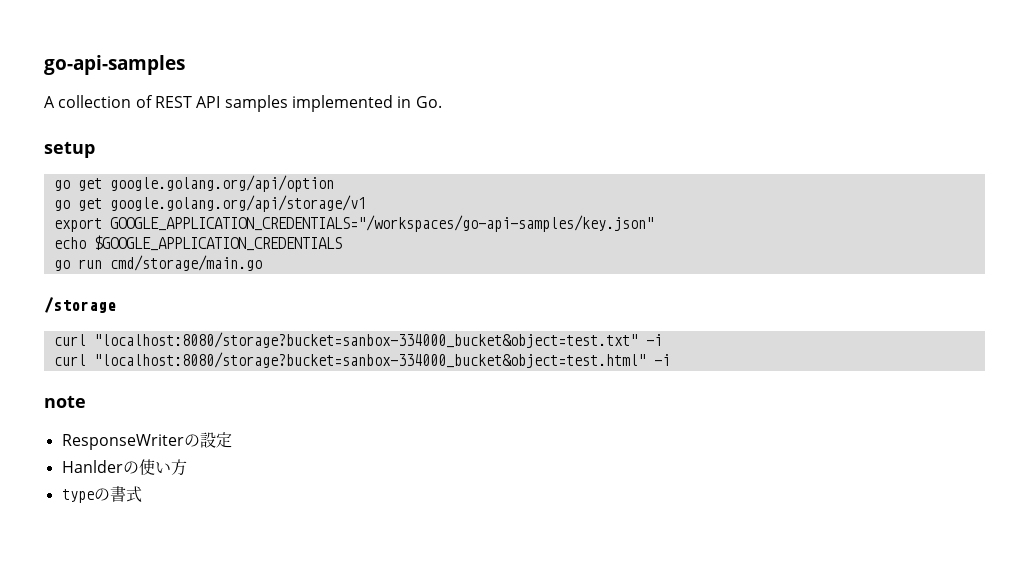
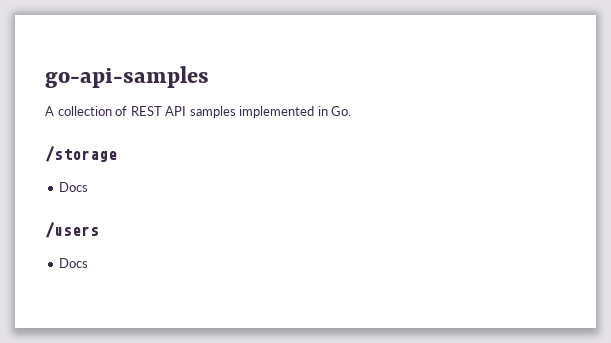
- setup
- go get google.golang.org/api/option
- go get google.golang.org/api/storage/v1
- export GOOGLE_APPLICATION_CREDENTIALS="/workspaces/go-api-samples/key.json"
- echo $GOOGLE_APPLICATION_CREDENTIALS
- go run cmd/storage/main.go
  /storage
- curl "localhost:8080/storage?bucket=sanbox-334000_bucket&object=test.txt" -i
- curl "localhost:8080/storage?bucket=sanbox-334000_bucket&object=test.html" -i
- note
- ResponseWriterの設定
- Hanlderの使い方
- typeの書式
+ Docs
+ /users
+ Docs

